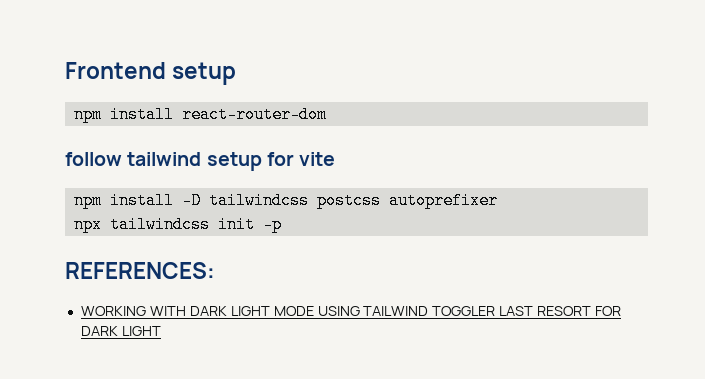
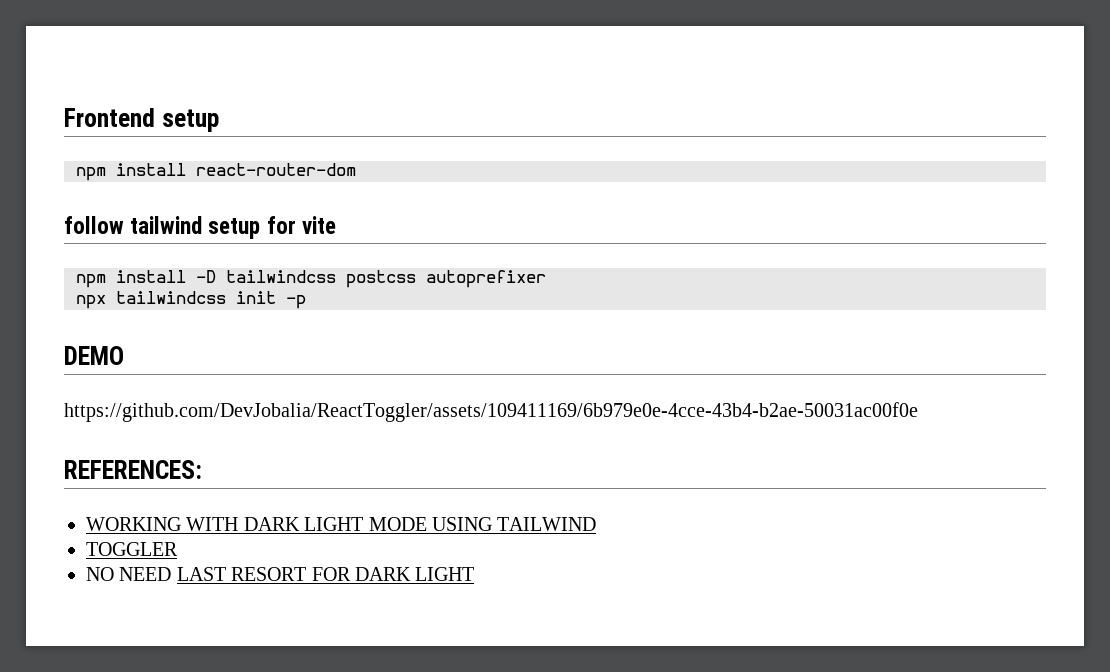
+ DEMO
+ https://github.com/DevJobalia/ReactToggler/assets/109411169/6b979e0e-4cce-43b4-b2ae-50031ac00f0e
- WORKING WITH DARK LIGHT MODE USING TAILWIND TOGGLER LAST RESORT FOR DARK LIGHT
+ WORKING WITH DARK LIGHT MODE USING TAILWIND
+ TOGGLER
+ NO NEED LAST RESORT FOR DARK LIGHT

